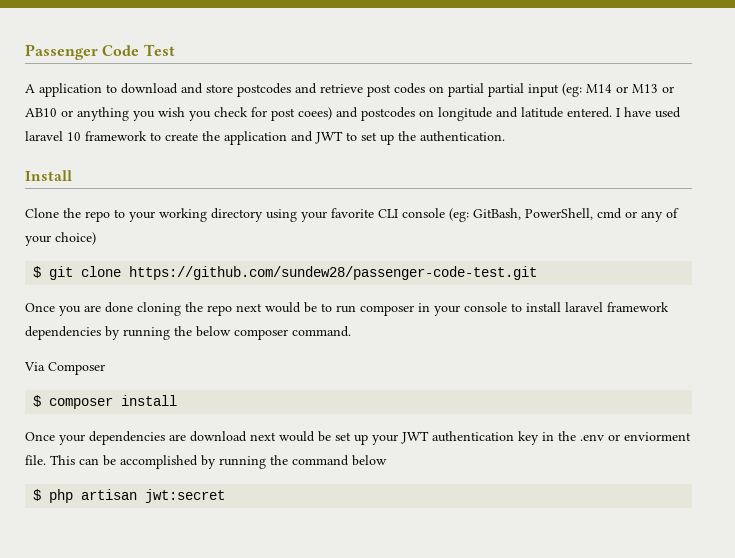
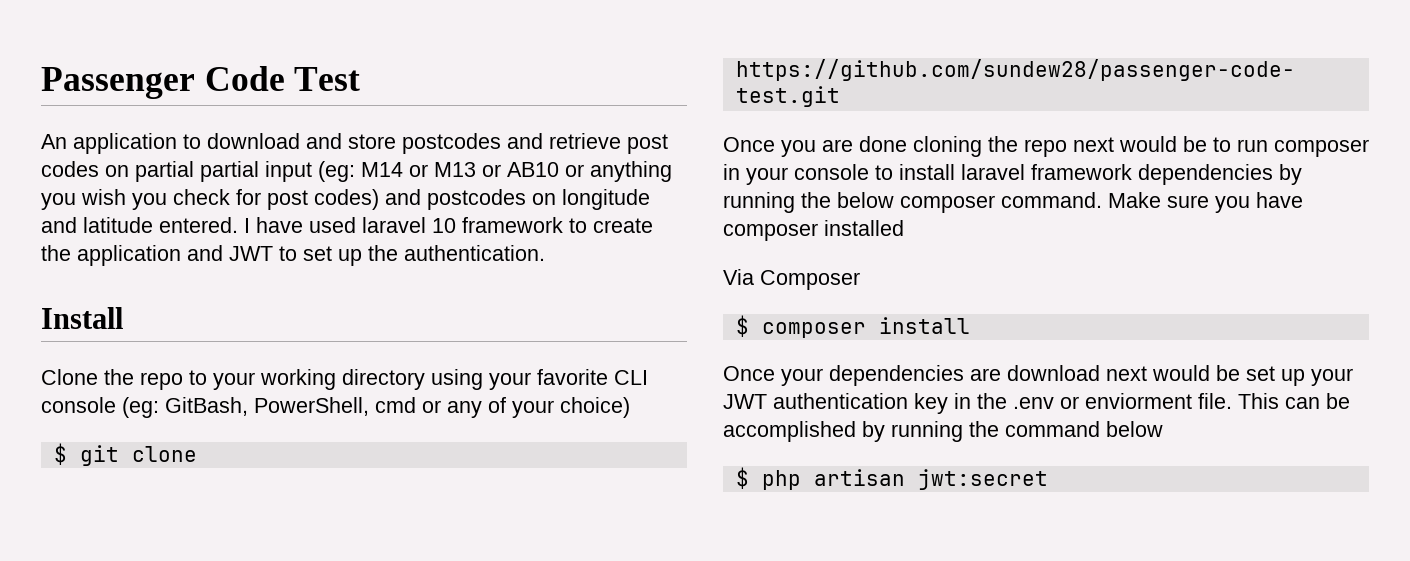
- A application to download and store postcodes and retrieve post codes on partial partial input (eg: M14 or M13 or AB10 or anything you wish you check for post coees) and postcodes on longitude and latitude entered.
+ An application to download and store postcodes and retrieve post codes on partial partial input (eg: M14 or M13 or AB10 or anything you wish you check for post codes) and postcodes on longitude and latitude entered.
+ Make sure you have composer installed

